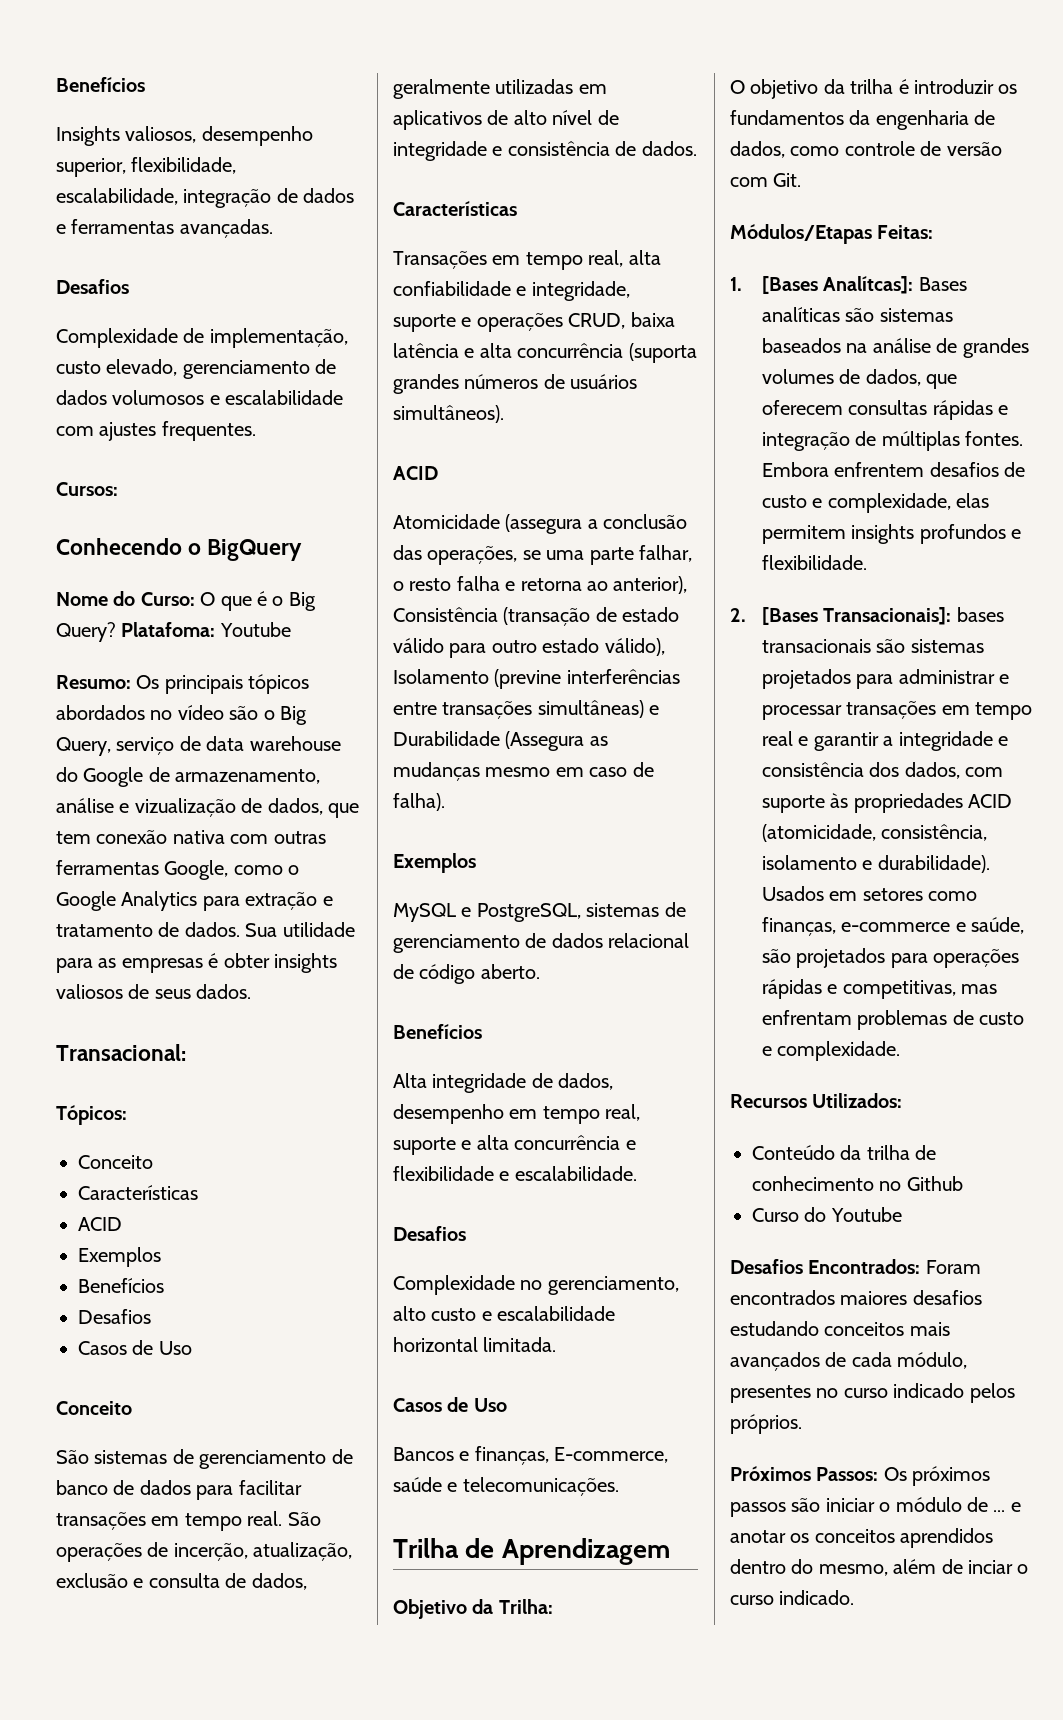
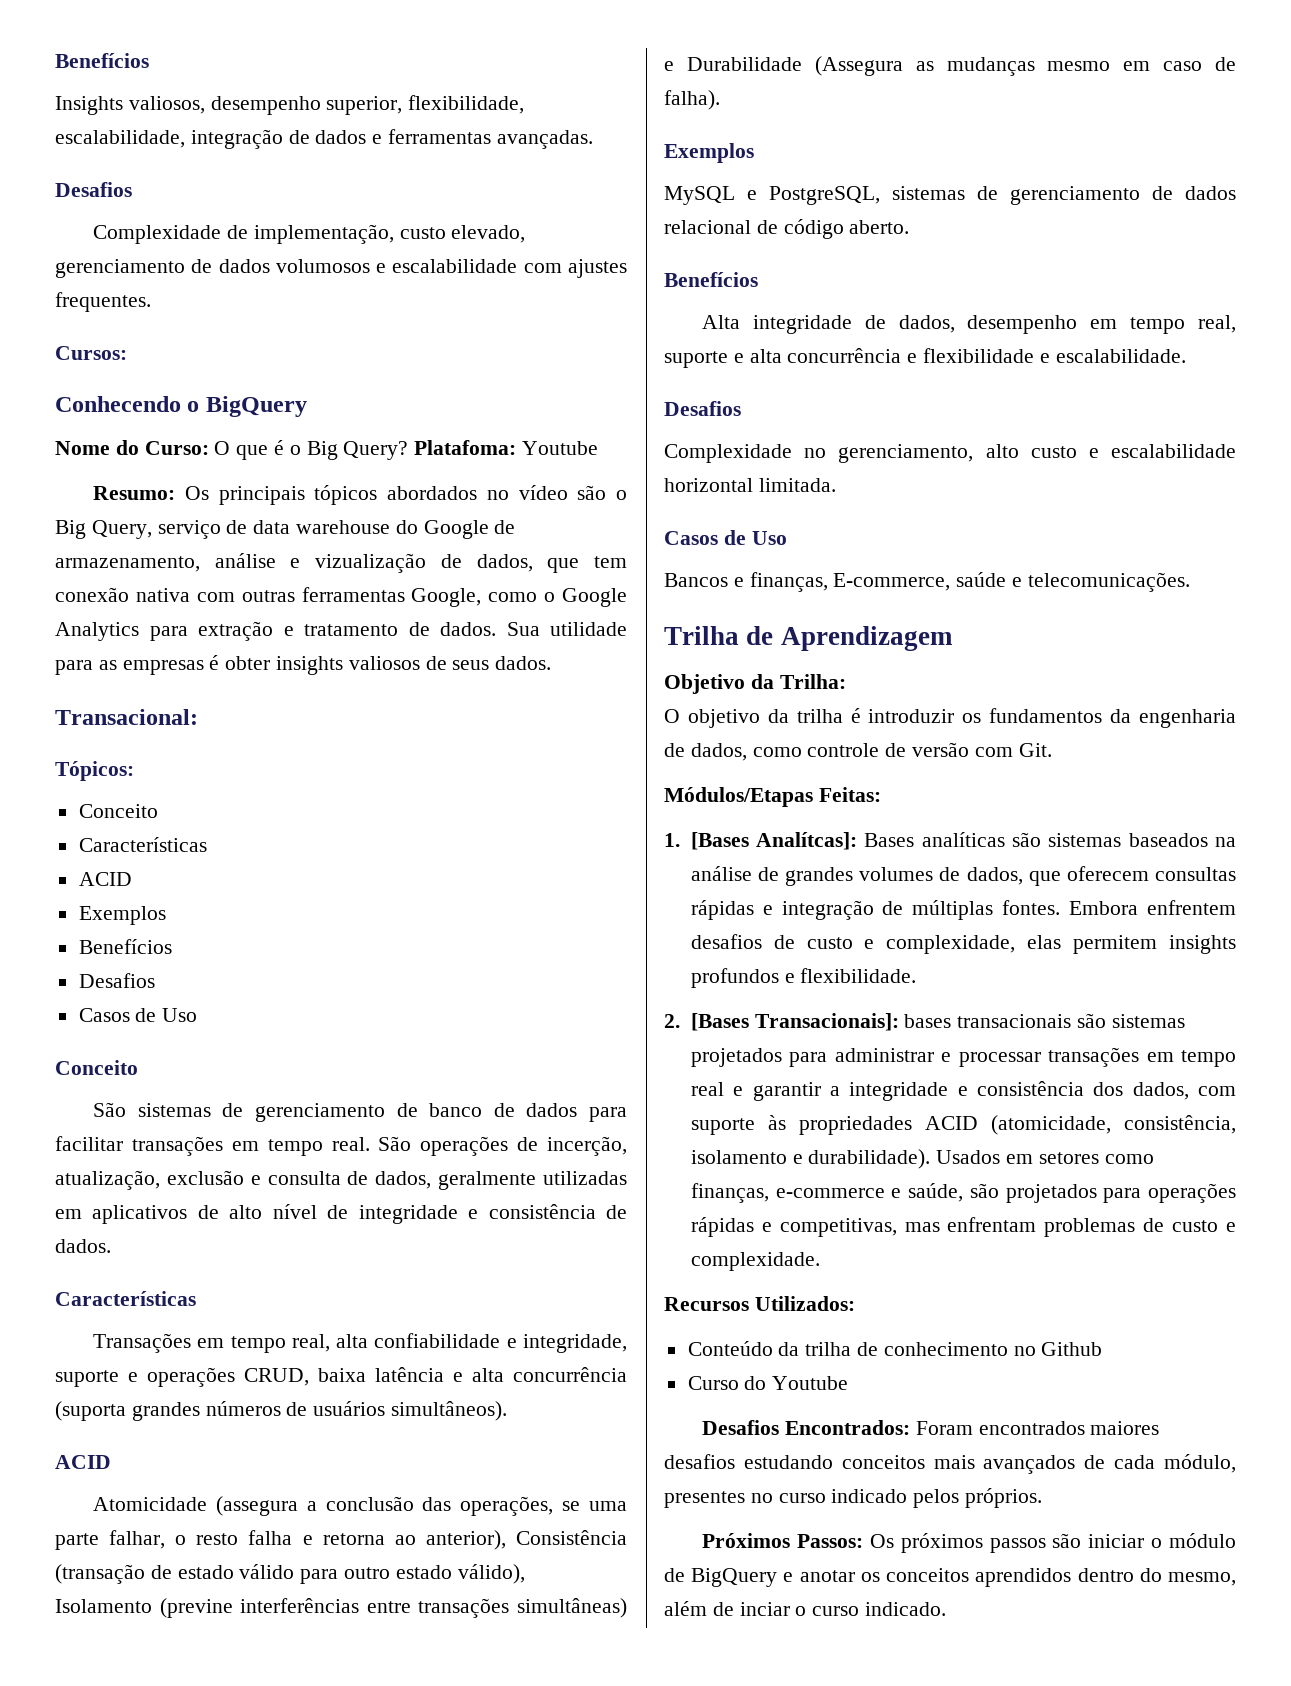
- Próximos Passos: Os próximos passos são iniciar o módulo de ... e anotar os conceitos aprendidos dentro do mesmo, além de inciar o curso indicado.
+ Próximos Passos: Os próximos passos são iniciar o módulo de BigQuery e anotar os conceitos aprendidos dentro do mesmo, além de inciar o curso indicado.

